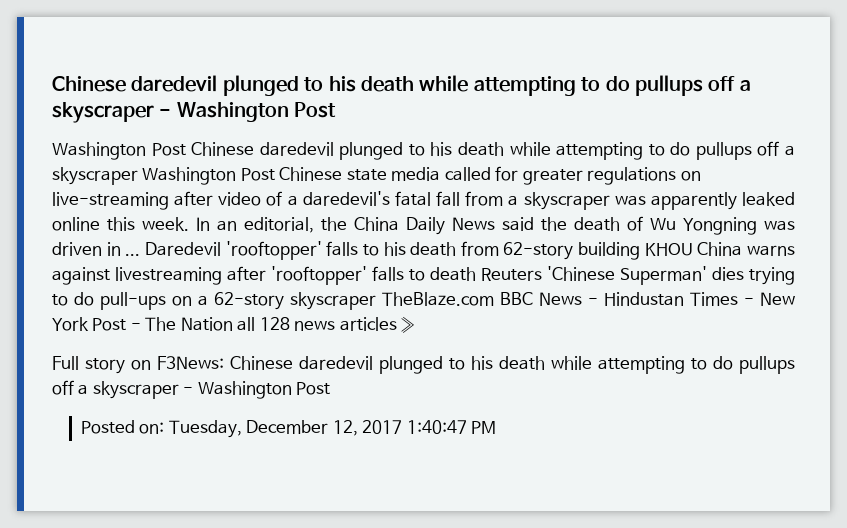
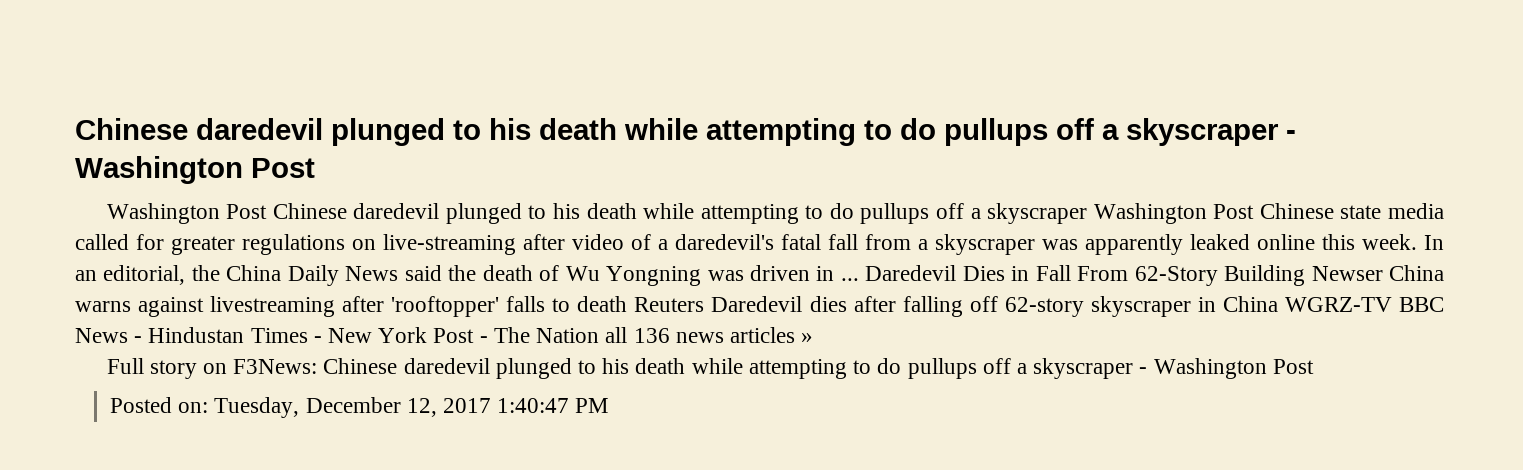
- Daredevil 'rooftopper' falls to his death from 62-story building KHOU China warns against livestreaming after 'rooftopper' falls to death Reuters 'Chinese Superman' dies trying to do pull-ups on a 62-story skyscraper TheBlaze.com BBC News - Hindustan Times - New York Post - The Nation all 128 news articles »
+ Daredevil Dies in Fall From 62-Story Building Newser China warns against livestreaming after 'rooftopper' falls to death Reuters Daredevil dies after falling off 62-story skyscraper in China WGRZ-TV BBC News - Hindustan Times - New York Post - The Nation all 136 news articles »

